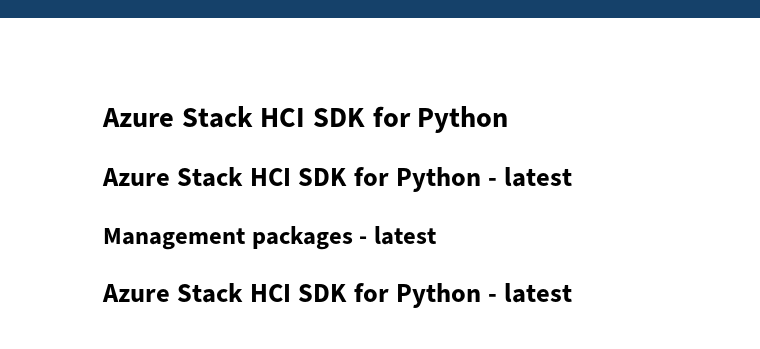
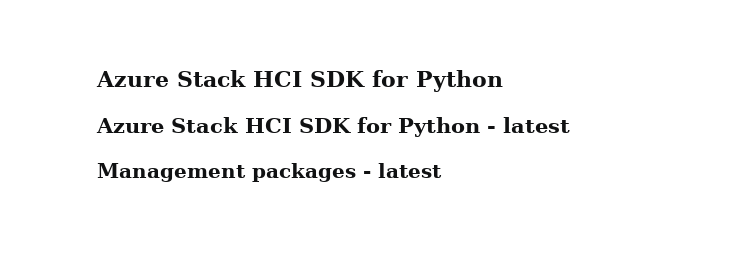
  Management packages - latest
- Azure Stack HCI SDK for Python - latest

